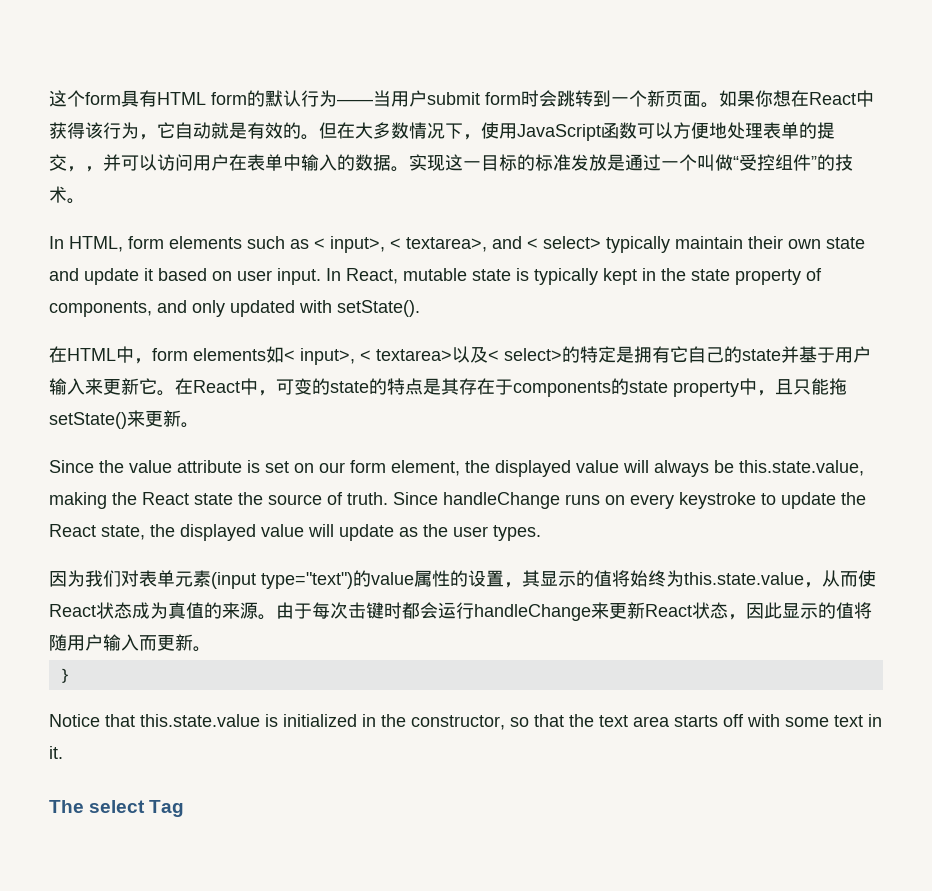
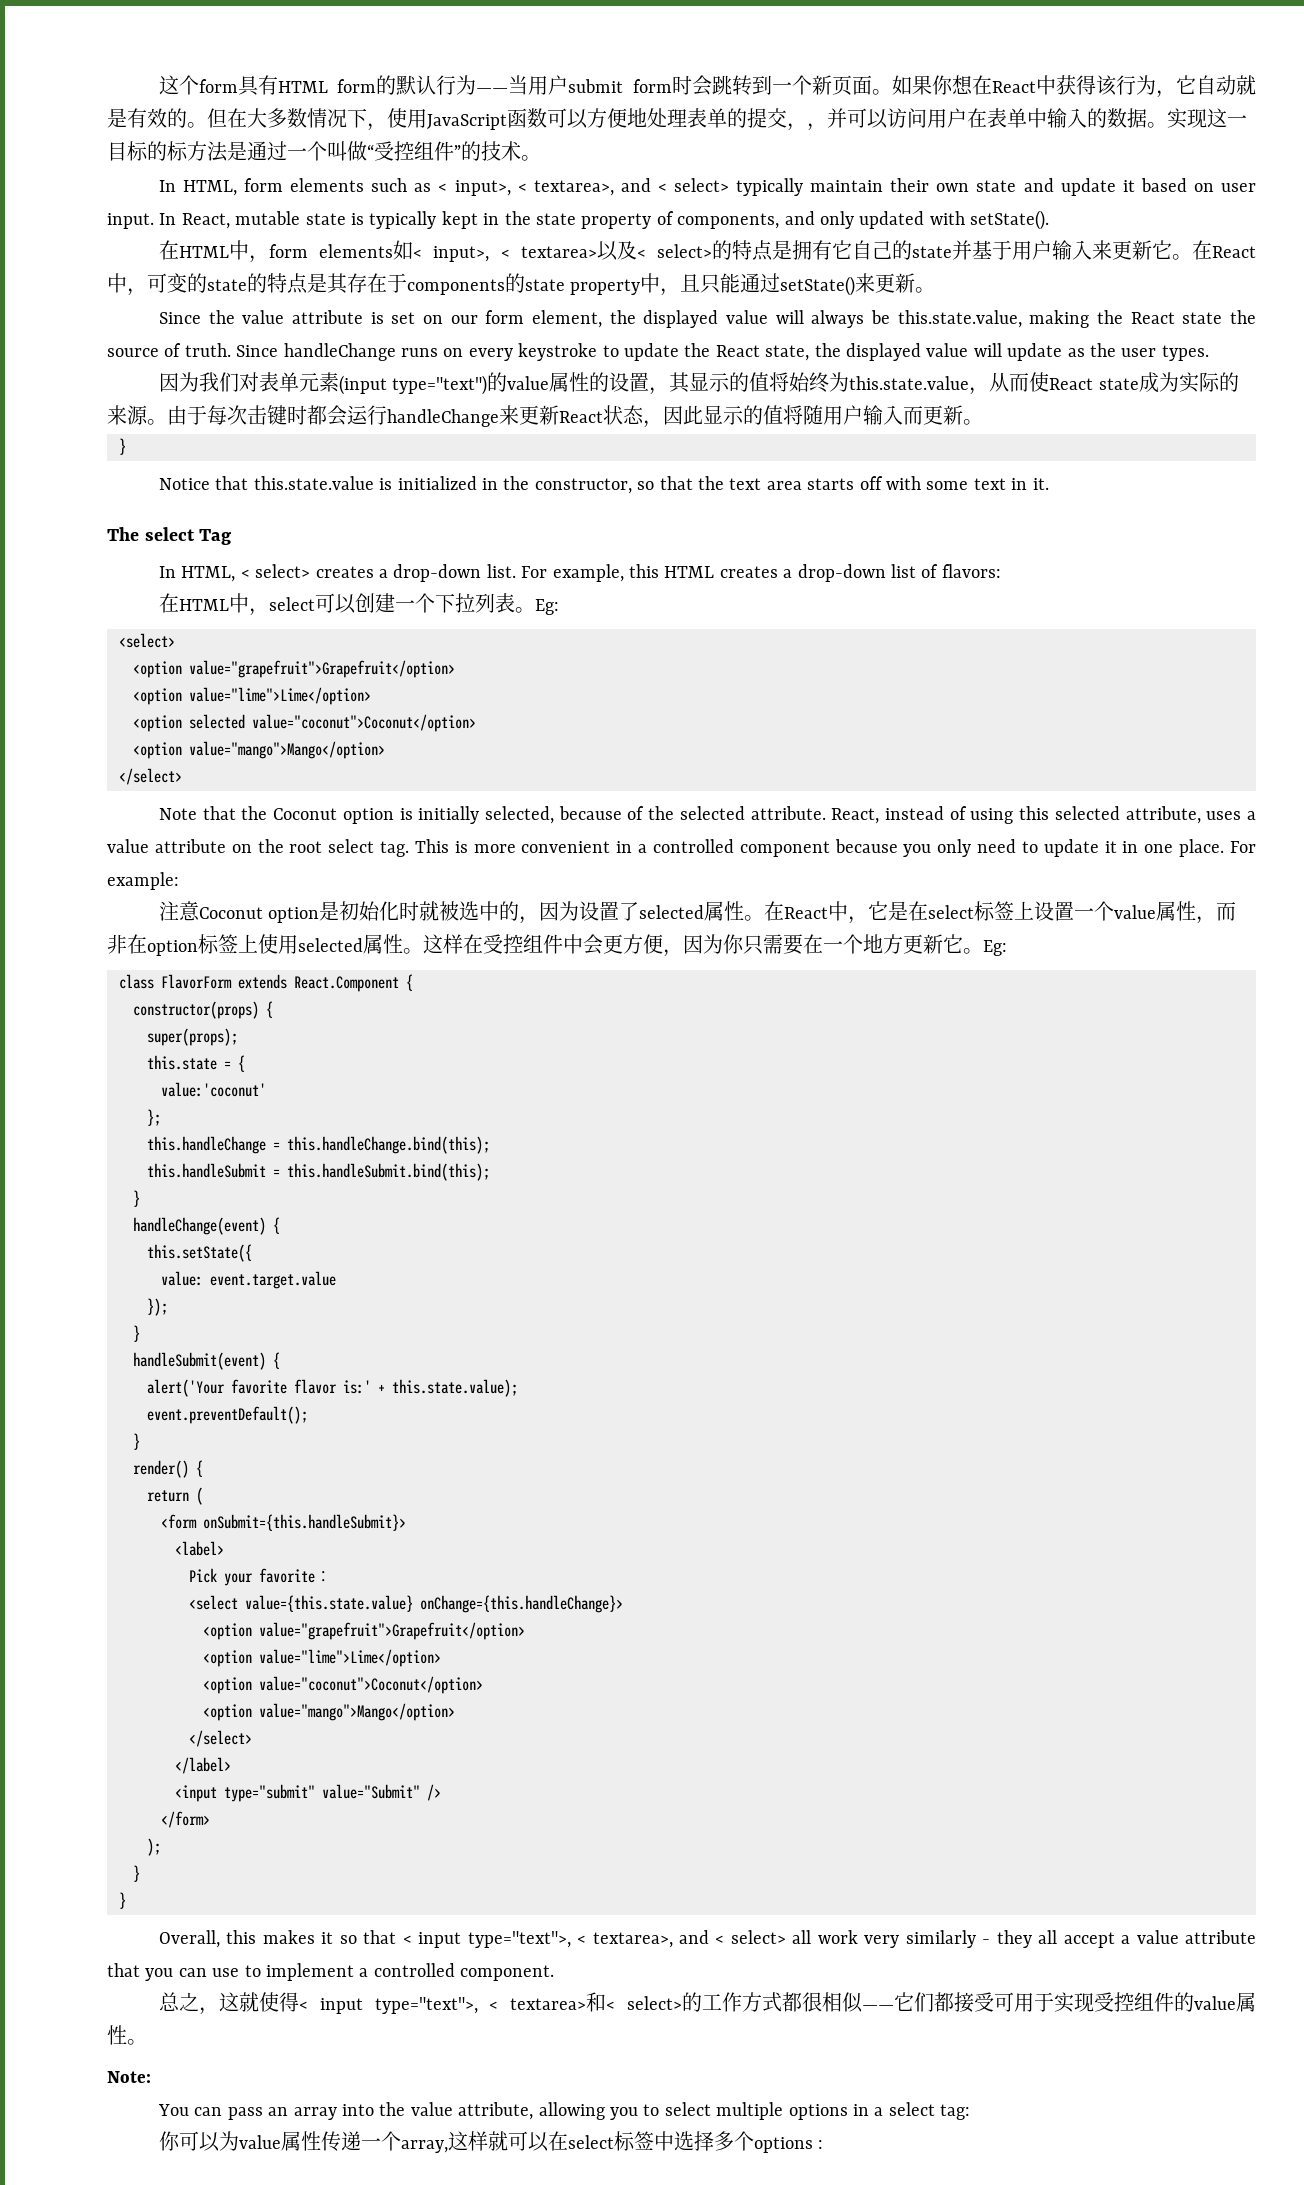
- 实现这一目标的标准发放是通过一个叫做“受控组件”的技术。
+ 实现这一目标的标方法是通过一个叫做“受控组件”的技术。
- 在HTML中，form elements如< input>, < textarea>以及< select>的特定是拥有它自己的state并基于用户输入来更新它。
+ 在HTML中，form elements如< input>, < textarea>以及< select>的特点是拥有它自己的state并基于用户输入来更新它。
- 在React中，可变的state的特点是其存在于components的state property中，且只能拖setState()来更新。
+ 在React中，可变的state的特点是其存在于components的state property中，且只能通过setState()来更新。
- 因为我们对表单元素(input type="text")的value属性的设置，其显示的值将始终为this.state.value，从而使React状态成为真值的来源。
+ 因为我们对表单元素(input type="text")的value属性的设置，其显示的值将始终为this.state.value，从而使React state成为实际的来源。
+ In HTML, < select> creates a drop-down list. For example, this HTML creates a drop-down list of flavors:
+ 在HTML中，select可以创建一个下拉列表。Eg:
+ <select>
+ <option value="grapefruit">Grapefruit</option>
+ <option value="lime">Lime</option>
+ <option selected value="coconut">Coconut</option>
+ <option value="mango">Mango</option>
+ </select>
+ Note that the Coconut option is initially selected, because of the selected attribute. React, instead of using this selected attribute, uses a value attribute on the root select tag. This is more convenient in a controlled component because you only need to update it in one place. For example:
+ 注意Coconut option是初始化时就被选中的，因为设置了selected属性。在React中，它是在select标签上设置一个value属性，而非在option标签上使用selected属性。这样在受控组件中会更方便，因为你只需要在一个地方更新它。Eg:
+ class FlavorForm extends React.Component {
+ constructor(props) {
+ super(props);
+ this.state = {
+ value:'coconut'
+ };
+ this.handleChange = this.handleChange.bind(this);
+ this.handleSubmit = this.handleSubmit.bind(this);
+ }
+ handleChange(event) {
+ this.setState({
+ value: event.target.value
+ });
+ }
+ handleSubmit(event) {
+ alert('Your favorite flavor is:' + this.state.value);
+ event.preventDefault();
+ }
+ render() {
+ return (
+ <form onSubmit={this.handleSubmit}>
+ <label>
+ Pick your favorite：
+ <select value={this.state.value} onChange={this.handleChange}>
+ <option value="grapefruit">Grapefruit</option>
+ <option value="lime">Lime</option>
+ <option value="coconut">Coconut</option>
+ <option value="mango">Mango</option>
+ </select>
+ </label>
+ <input type="submit" value="Submit" />
+ </form>
+ );
+ }
+ }
+ Overall, this makes it so that < input type="text">, < textarea>, and < select> all work very similarly - they all accept a value attribute that you can use to implement a controlled component.
+ 总之，这就使得< input type="text">, < textarea>和< select>的工作方式都很相似——它们都接受可用于实现受控组件的value属性。
+ Note:
+ You can pass an array into the value attribute, allowing you to select multiple options in a select tag:
+ 你可以为value属性传递一个array,这样就可以在select标签中选择多个options :

